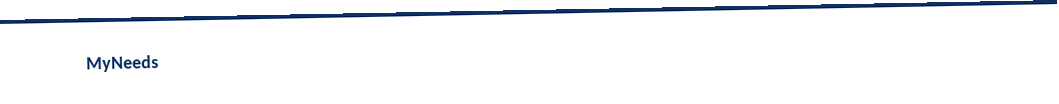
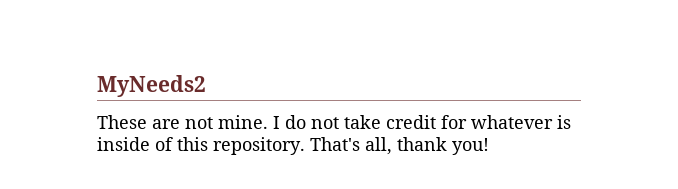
- MyNeeds
+ MyNeeds2
+ These are not mine. I do not take credit for whatever is inside of this repository. That's all, thank you!

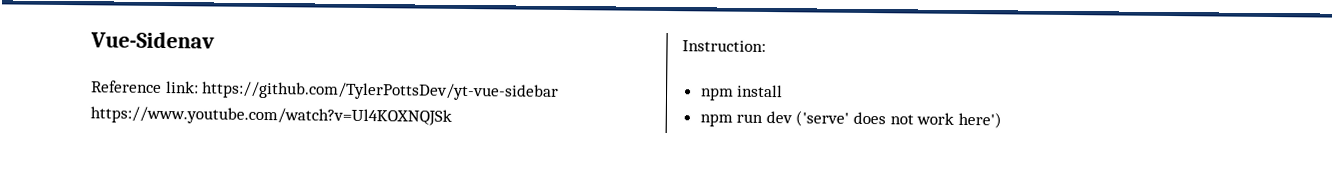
- MyNeeds2
- These are not mine. I do not take credit for whatever is inside of this repository. That's all, thank you!
+ Vue-Sidenav
+ Reference link: https://github.com/TylerPottsDev/yt-vue-sidebar https://www.youtube.com/watch?v=Ul4KOXNQJSk
+ Instruction:
+ npm install
+ npm run dev ('serve' does not work here')

